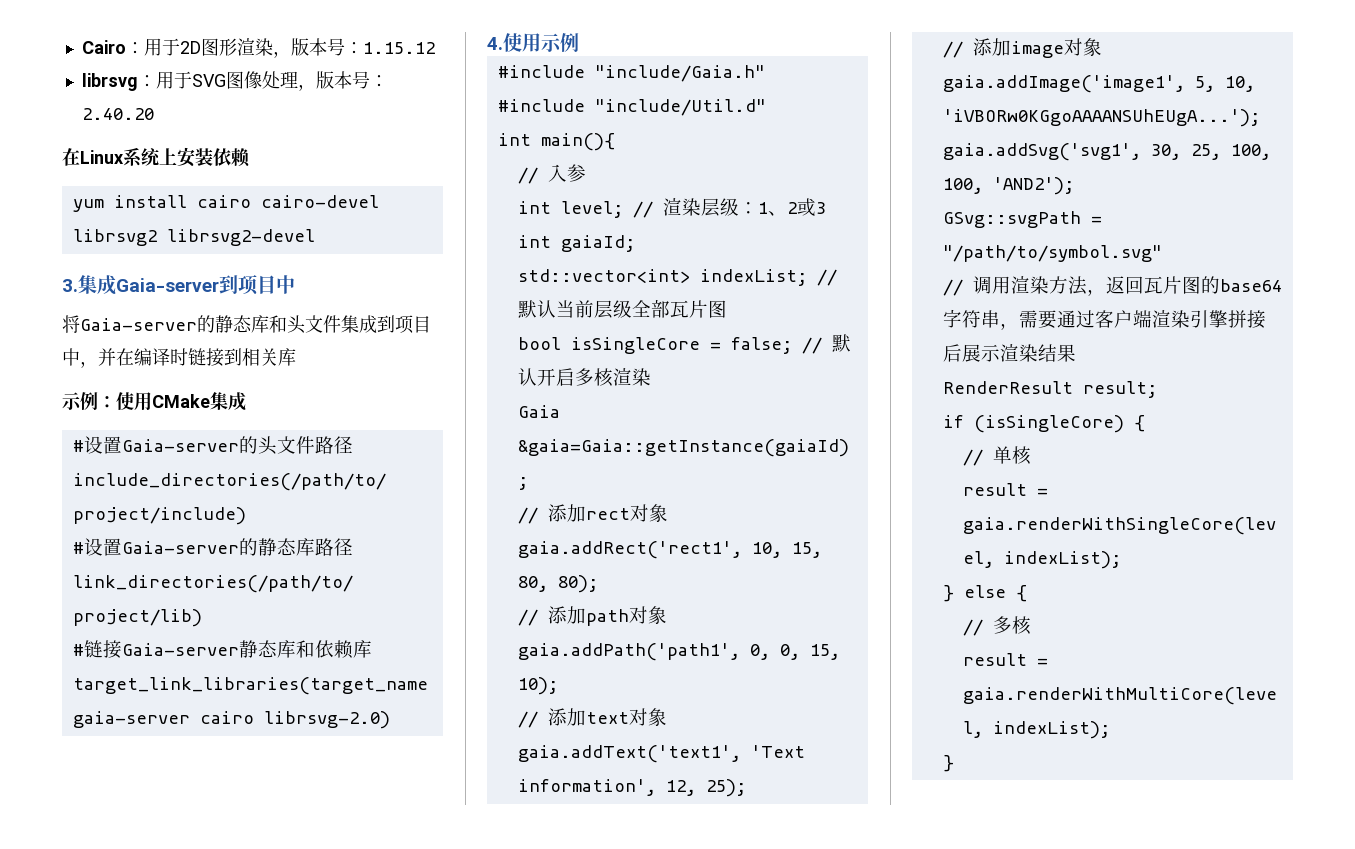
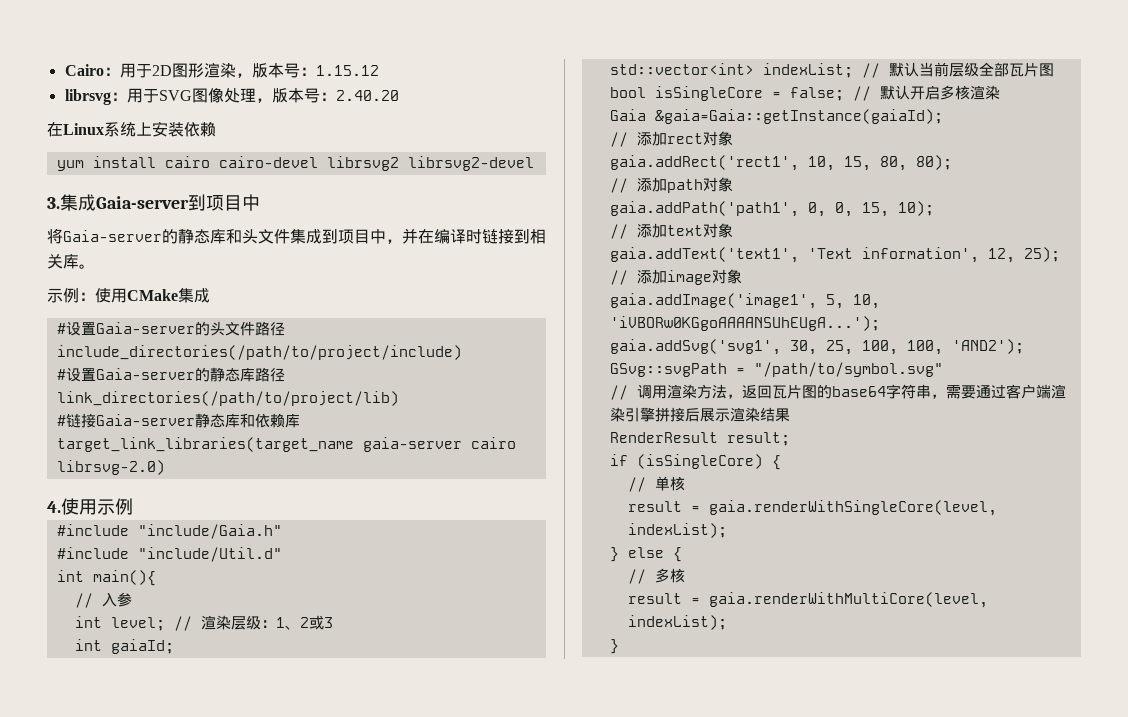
- 将Gaia-server的静态库和头文件集成到项目中，并在编译时链接到相关库
+ 将Gaia-server的静态库和头文件集成到项目中，并在编译时链接到相关库。

